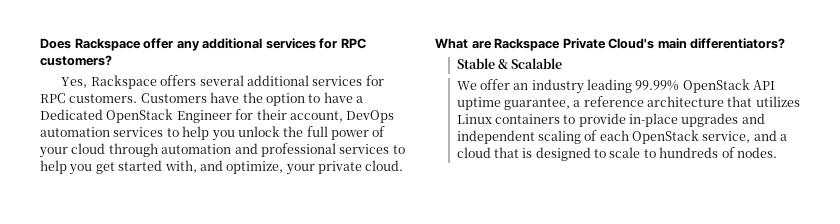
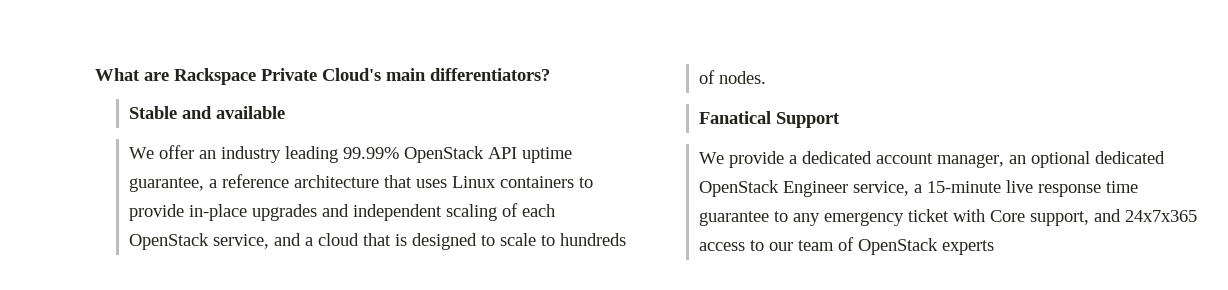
- Does Rackspace offer any additional services for RPC customers?
- Yes, Rackspace offers several additional services for RPC customers. Customers have the option to have a Dedicated OpenStack Engineer for their account, DevOps automation services to help you unlock the full power of your cloud through automation and professional services to help you get started with, and optimize, your private cloud.
- Stable & Scalable
+ Stable and available
- We offer an industry leading 99.99% OpenStack API uptime guarantee, a reference architecture that utilizes Linux containers to provide in-place upgrades and independent scaling of each OpenStack service, and a cloud that is designed to scale to hundreds of nodes.
+ We offer an industry leading 99.99% OpenStack API uptime guarantee, a reference architecture that uses Linux containers to provide in-place upgrades and independent scaling of each OpenStack service, and a cloud that is designed to scale to hundreds of nodes.
+ Fanatical Support
+ We provide a dedicated account manager, an optional dedicated OpenStack Engineer service, a 15-minute live response time guarantee to any emergency ticket with Core support, and 24x7x365 access to our team of OpenStack experts

